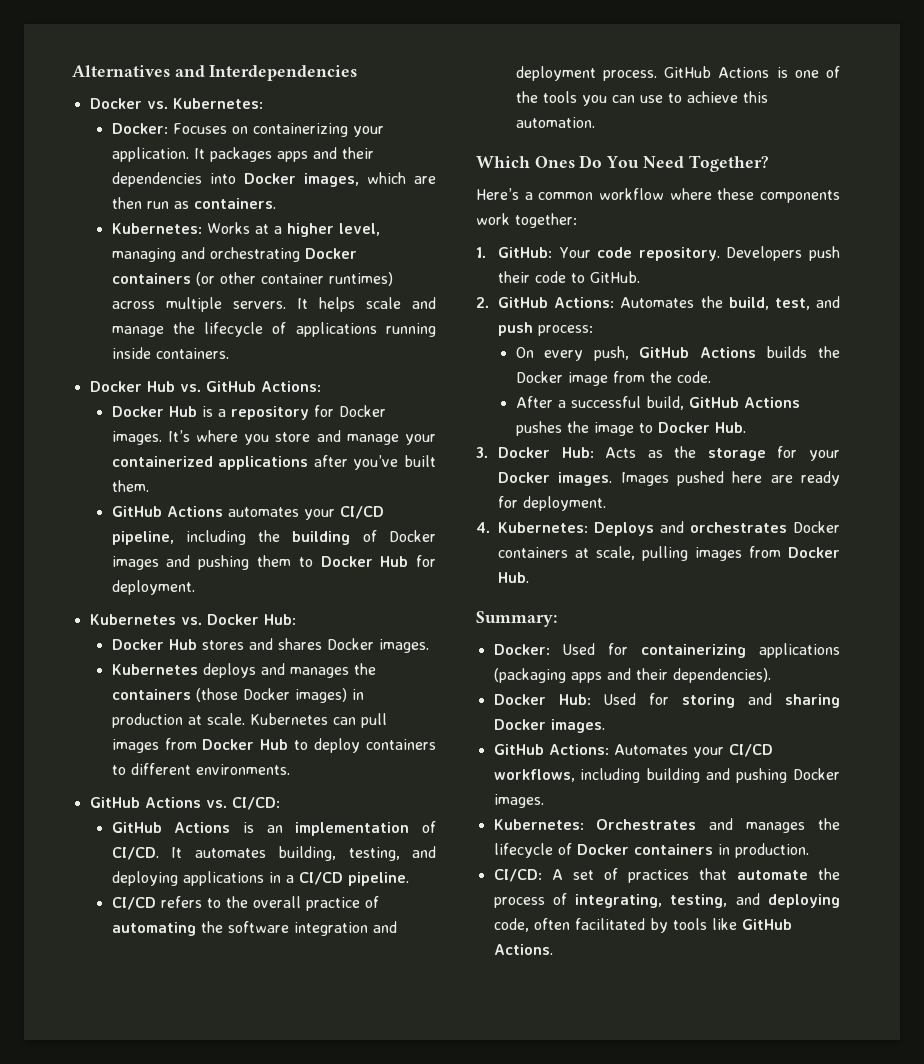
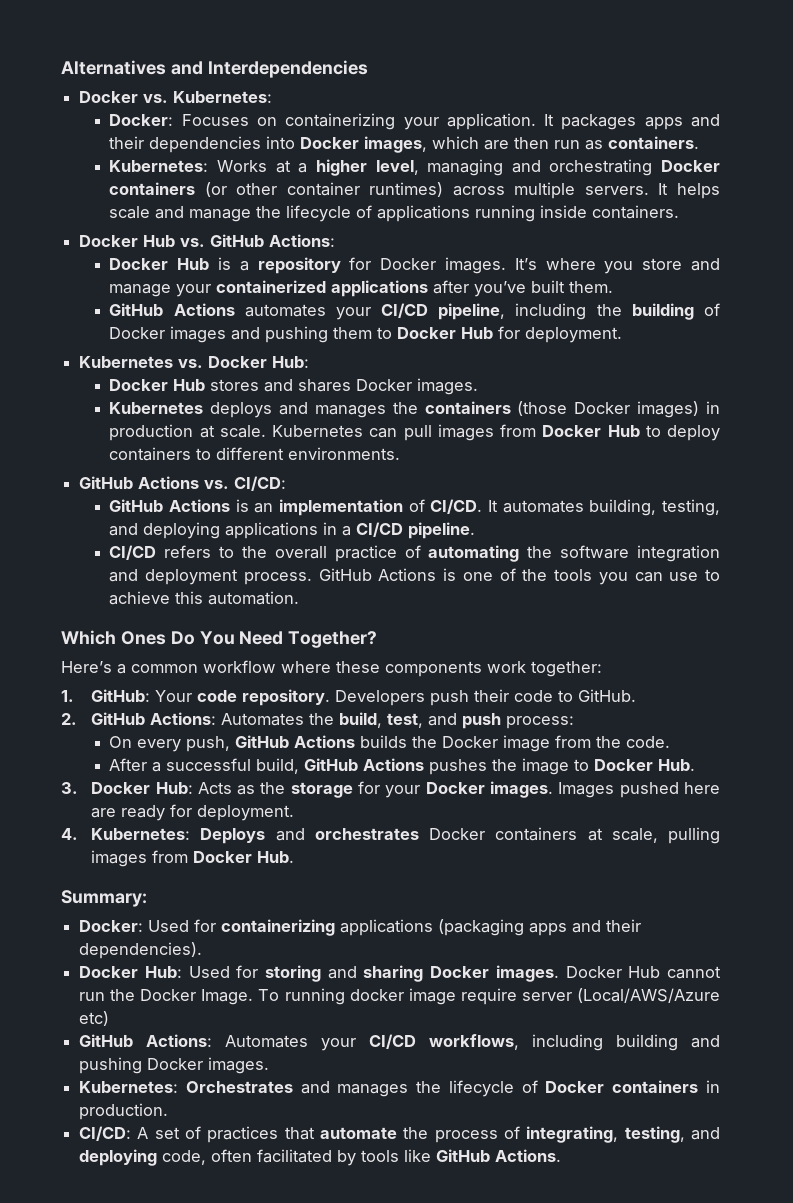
+ Docker Hub cannot run the Docker Image. To running docker image require server (Local/AWS/Azure etc)

